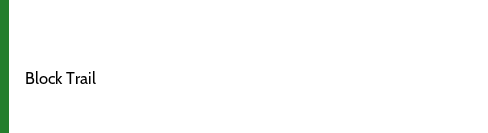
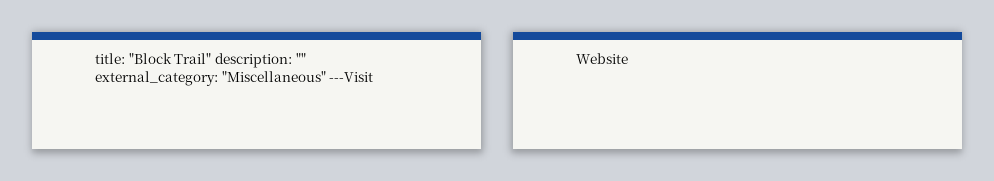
- Block Trail
+ title: "Block Trail" description: "" external_category: "Miscellaneous" ---Visit Website

